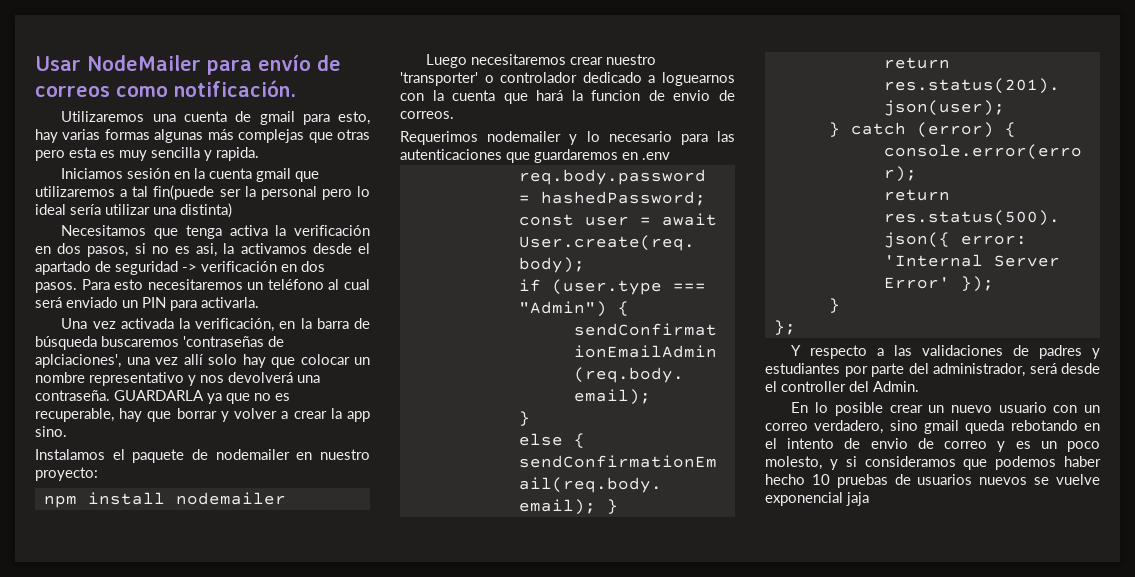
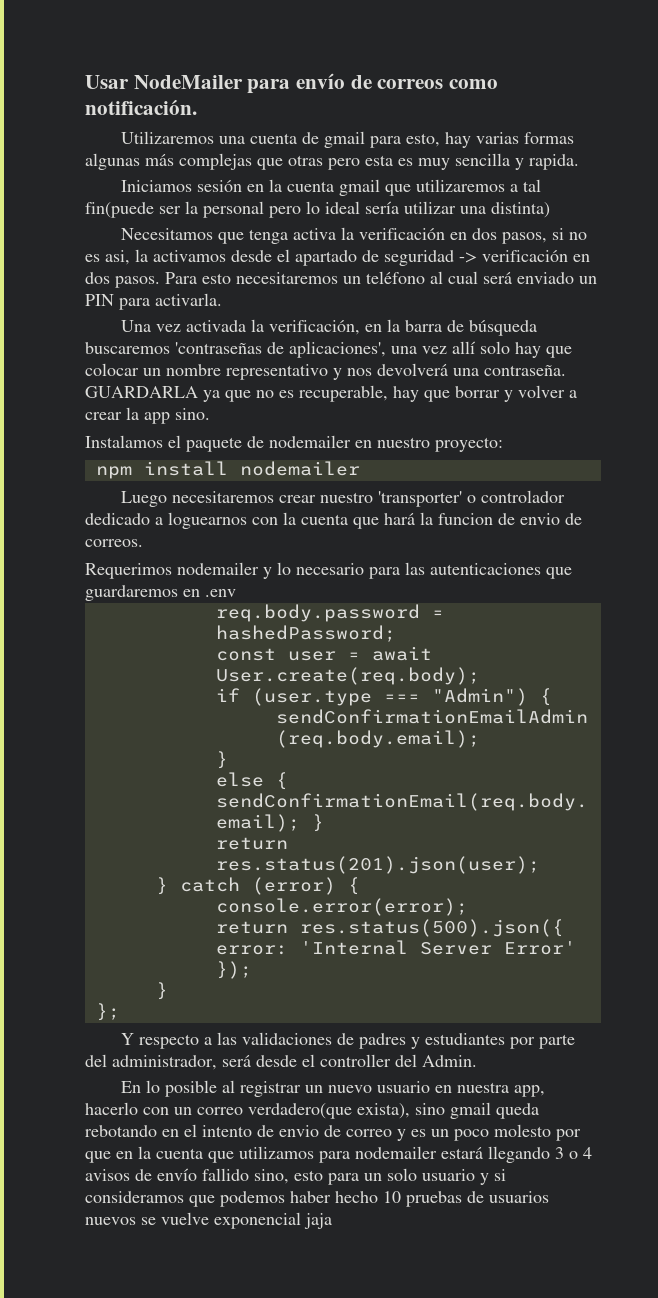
- Una vez activada la verificación, en la barra de búsqueda buscaremos 'contraseñas de aplciaciones', una vez allí solo hay que colocar un nombre representativo y nos devolverá una contraseña.
+ Una vez activada la verificación, en la barra de búsqueda buscaremos 'contraseñas de aplicaciones', una vez allí solo hay que colocar un nombre representativo y nos devolverá una contraseña.
- En lo posible crear un nuevo usuario con un correo verdadero, sino gmail queda rebotando en el intento de envio de correo y es un poco molesto, y si consideramos que podemos haber hecho 10 pruebas de usuarios nuevos se vuelve exponencial jaja
+ En lo posible al registrar un nuevo usuario en nuestra app, hacerlo con un correo verdadero(que exista), sino gmail queda rebotando en el intento de envio de correo y es un poco molesto por que en la cuenta que utilizamos para nodemailer estará llegando 3 o 4 avisos de envío fallido sino, esto para un solo usuario y si consideramos que podemos haber hecho 10 pruebas de usuarios nuevos se vuelve exponencial jaja

